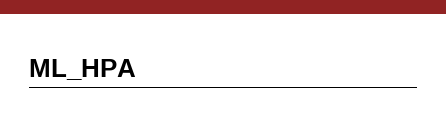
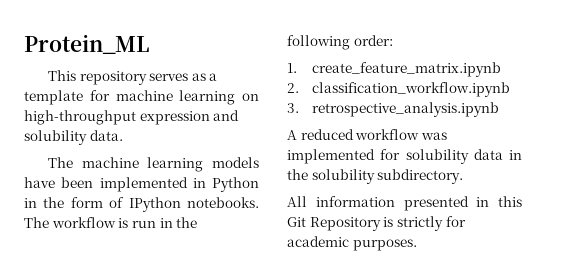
- ML_HPA
+ Protein_ML
+ This repository serves as a template for machine learning on high-throughput expression and solubility data.
+ The machine learning models have been implemented in Python in the form of IPython notebooks. The workflow is run in the following order:
+ 1. create_feature_matrix.ipynb
+ 2. classification_workflow.ipynb
+ 3. retrospective_analysis.ipynb
+ A reduced workflow was implemented for solubility data in the solubility subdirectory.
+ All information presented in this Git Repository is strictly for academic purposes.

